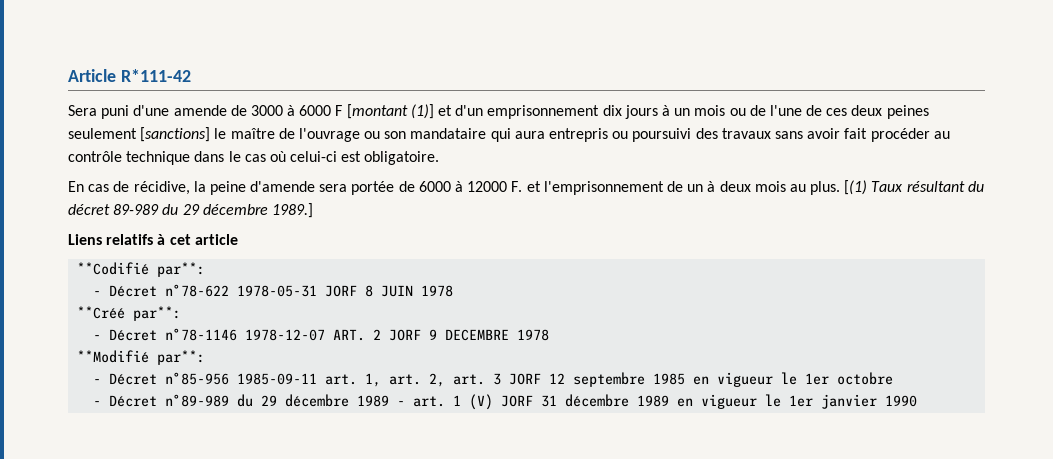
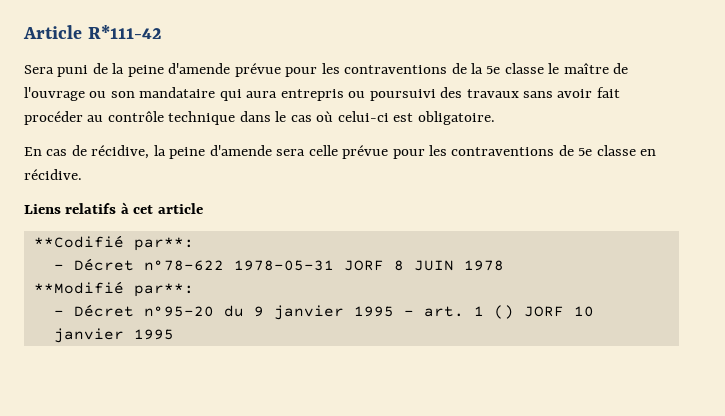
- Sera puni d'une amende de 3000 à 6000 F [montant (1)] et d'un emprisonnement dix jours à un mois ou de l'une de ces deux peines seulement [sanctions] le maître de l'ouvrage ou son mandataire qui aura entrepris ou poursuivi des travaux sans avoir fait procéder au contrôle technique dans le cas où celui-ci est obligatoire.
+ Sera puni de la peine d'amende prévue pour les contraventions de la 5e classe le maître de l'ouvrage ou son mandataire qui aura entrepris ou poursuivi des travaux sans avoir fait procéder au contrôle technique dans le cas où celui-ci est obligatoire.
- En cas de récidive, la peine d'amende sera portée de 6000 à 12000 F. et l'emprisonnement de un à deux mois au plus. [(1) Taux résultant du décret 89-989 du 29 décembre 1989.]
+ En cas de récidive, la peine d'amende sera celle prévue pour les contraventions de 5e classe en récidive.
- **Créé par**:
- - Décret n°78-1146 1978-12-07 ART. 2 JORF 9 DECEMBRE 1978
  **Modifié par**:
- - Décret n°85-956 1985-09-11 art. 1, art. 2, art. 3 JORF 12 septembre 1985 en vigueur le 1er octobre
- - Décret n°89-989 du 29 décembre 1989 - art. 1 (V) JORF 31 décembre 1989 en vigueur le 1er janvier 1990
+ - Décret n°95-20 du 9 janvier 1995 - art. 1 () JORF 10 janvier 1995

